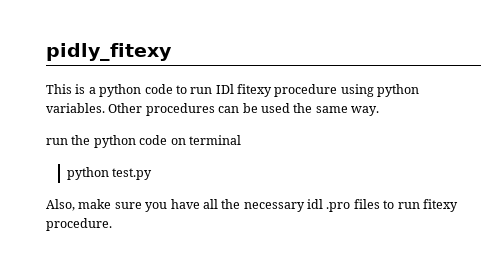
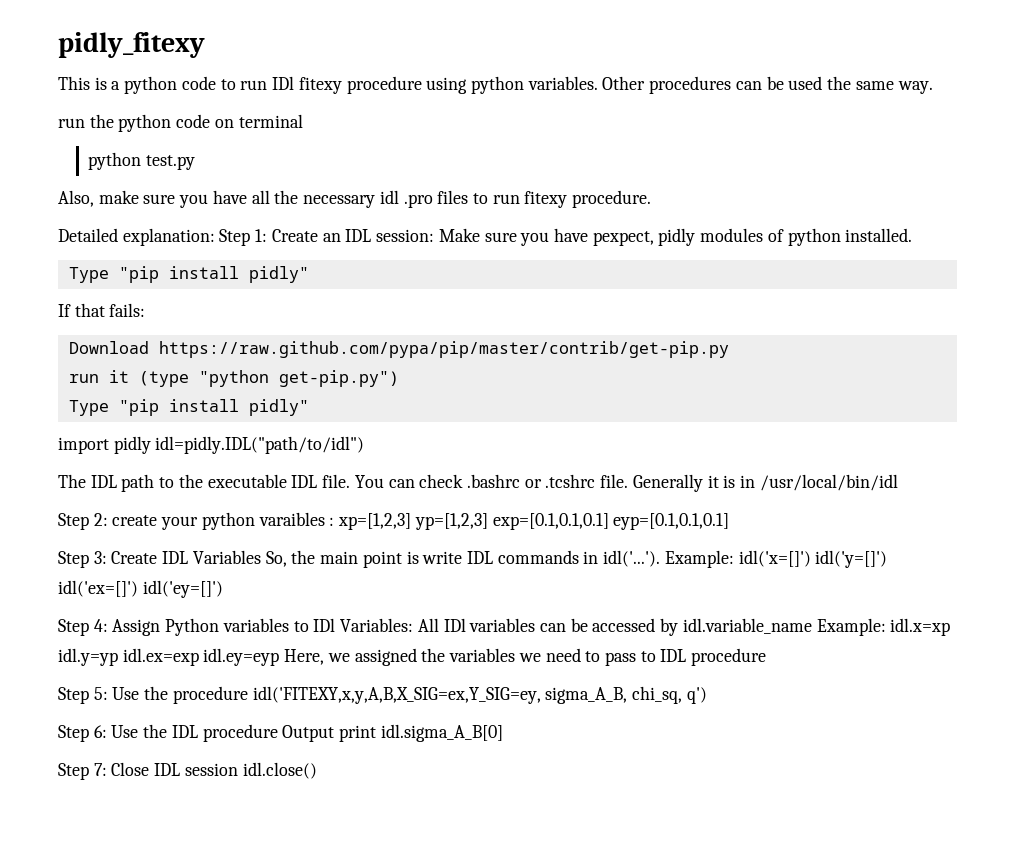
+ Detailed explanation: Step 1: Create an IDL session: Make sure you have pexpect, pidly modules of python installed.
+ Type "pip install pidly"
+ If that fails:
+ Download https://raw.github.com/pypa/pip/master/contrib/get-pip.py
+ run it (type "python get-pip.py")
+ Type "pip install pidly"
+ import pidly idl=pidly.IDL("path/to/idl")
+ The IDL path to the executable IDL file. You can check .bashrc or .tcshrc file. Generally it is in /usr/local/bin/idl
+ Step 2: create your python varaibles : xp=[1,2,3] yp=[1,2,3] exp=[0.1,0.1,0.1] eyp=[0.1,0.1,0.1]
+ Step 3: Create IDL Variables So, the main point is write IDL commands in idl('...'). Example: idl('x=[]') idl('y=[]') idl('ex=[]') idl('ey=[]')
+ Step 4: Assign Python variables to IDl Variables: All IDl variables can be accessed by idl.variable_name Example: idl.x=xp idl.y=yp idl.ex=exp idl.ey=eyp Here, we assigned the variables we need to pass to IDL procedure
+ Step 5: Use the procedure idl('FITEXY,x,y,A,B,X_SIG=ex,Y_SIG=ey, sigma_A_B, chi_sq, q')
+ Step 6: Use the IDL procedure Output print idl.sigma_A_B[0]
+ Step 7: Close IDL session idl.close()

